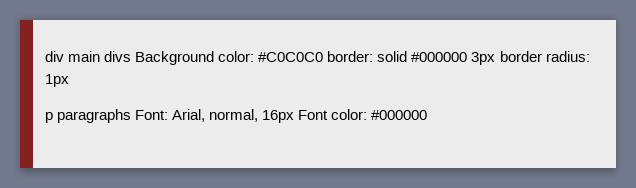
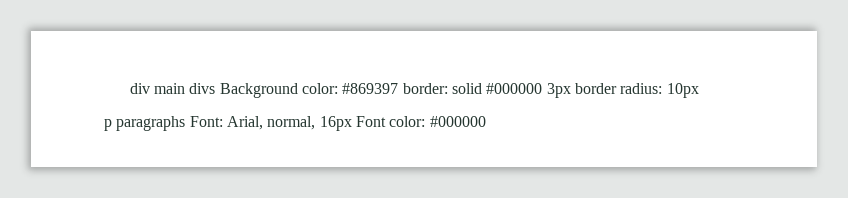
- div main divs Background color: #C0C0C0 border: solid #000000 3px border radius: 1px
+ div main divs Background color: #869397 border: solid #000000 3px border radius: 10px

